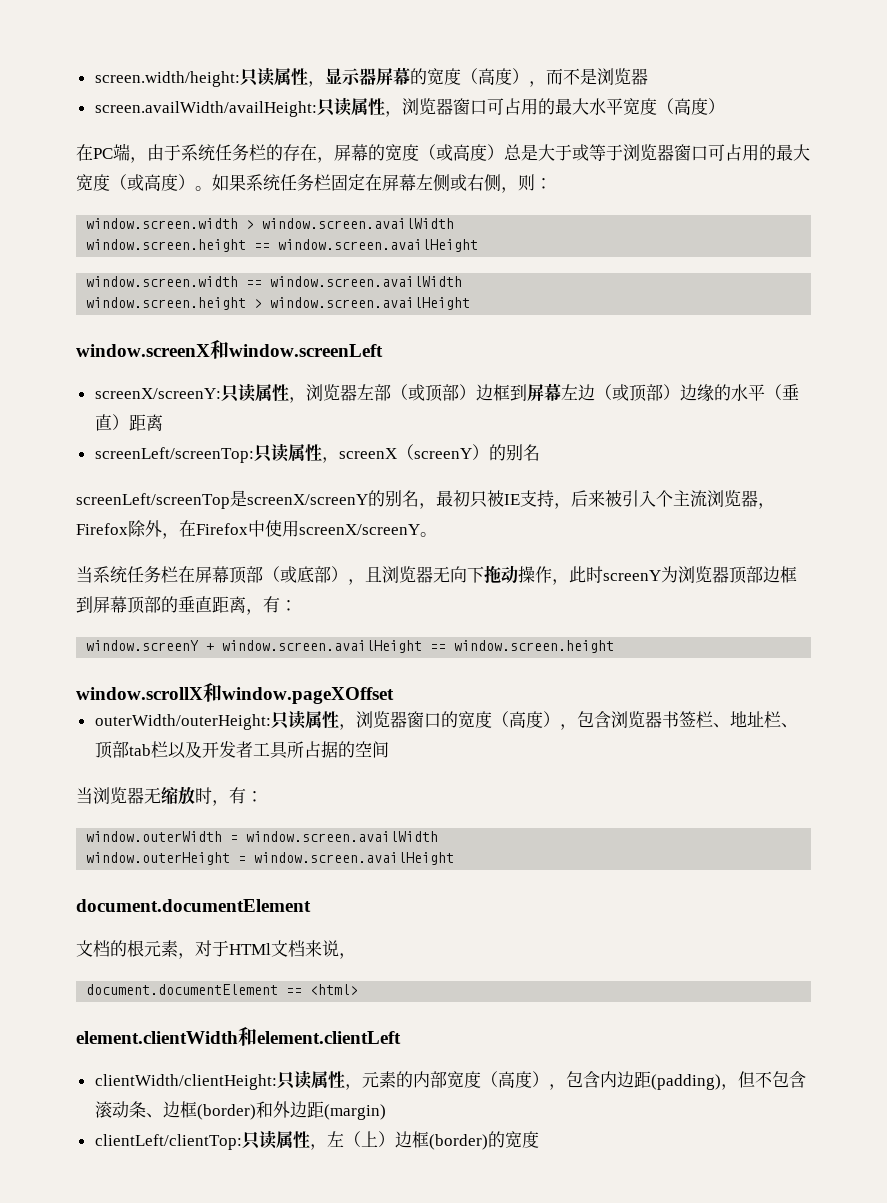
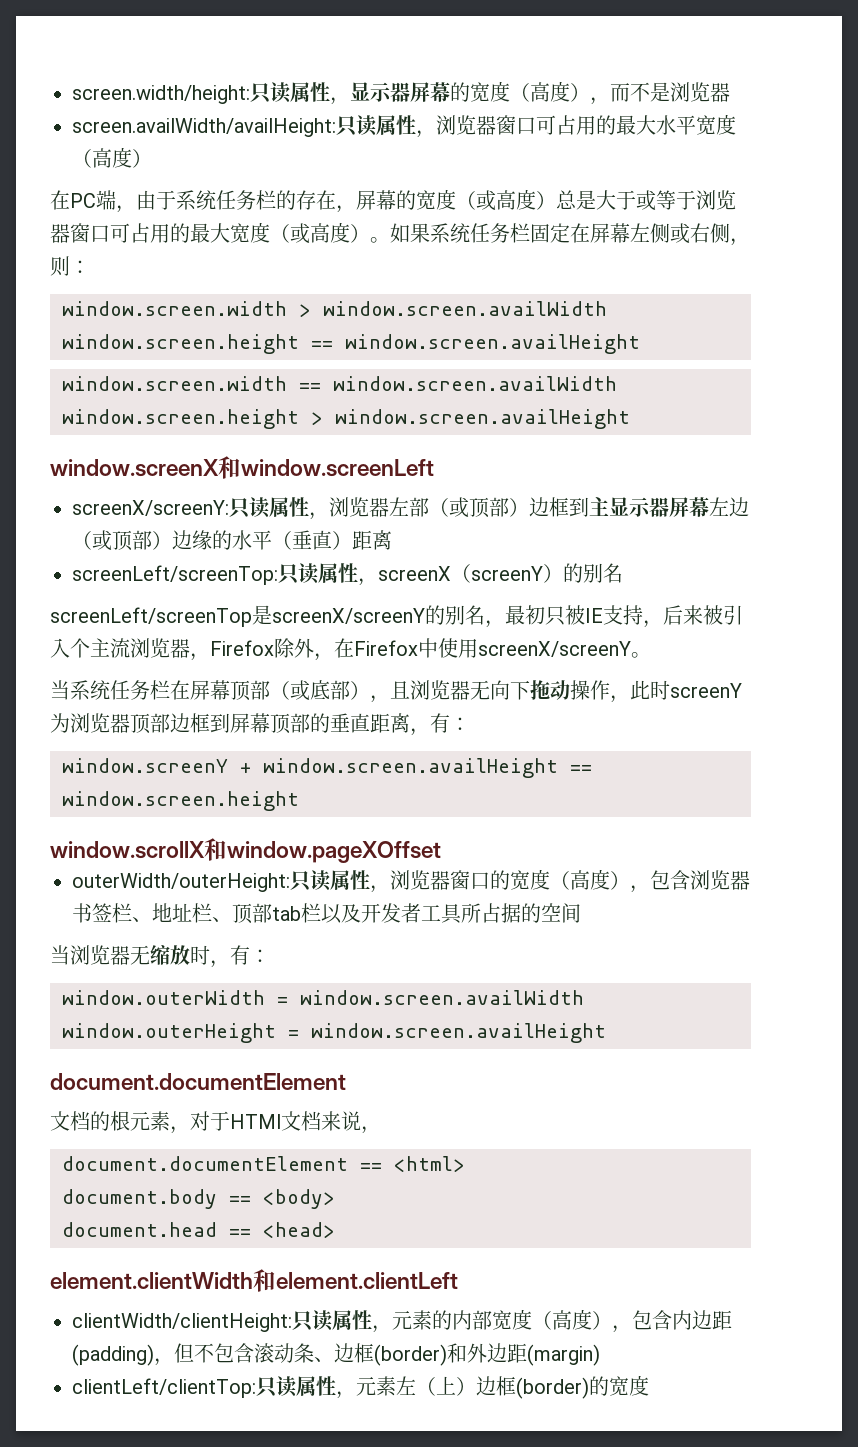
- screenX/screenY:只读属性，浏览器左部（或顶部）边框到屏幕左边（或顶部）边缘的水平（垂直）距离
+ screenX/screenY:只读属性，浏览器左部（或顶部）边框到主显示器屏幕左边（或顶部）边缘的水平（垂直）距离
+ document.body == <body>
+ document.head == <head>
- clientLeft/clientTop:只读属性，左（上）边框(border)的宽度
+ clientLeft/clientTop:只读属性，元素左（上）边框(border)的宽度

